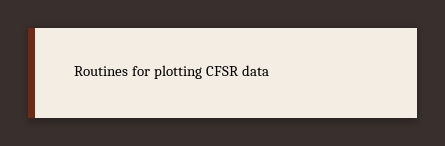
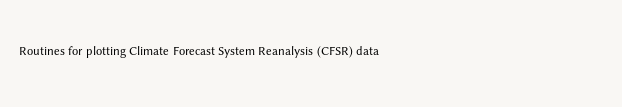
- Routines for plotting CFSR data
+ Routines for plotting Climate Forecast System Reanalysis (CFSR) data

